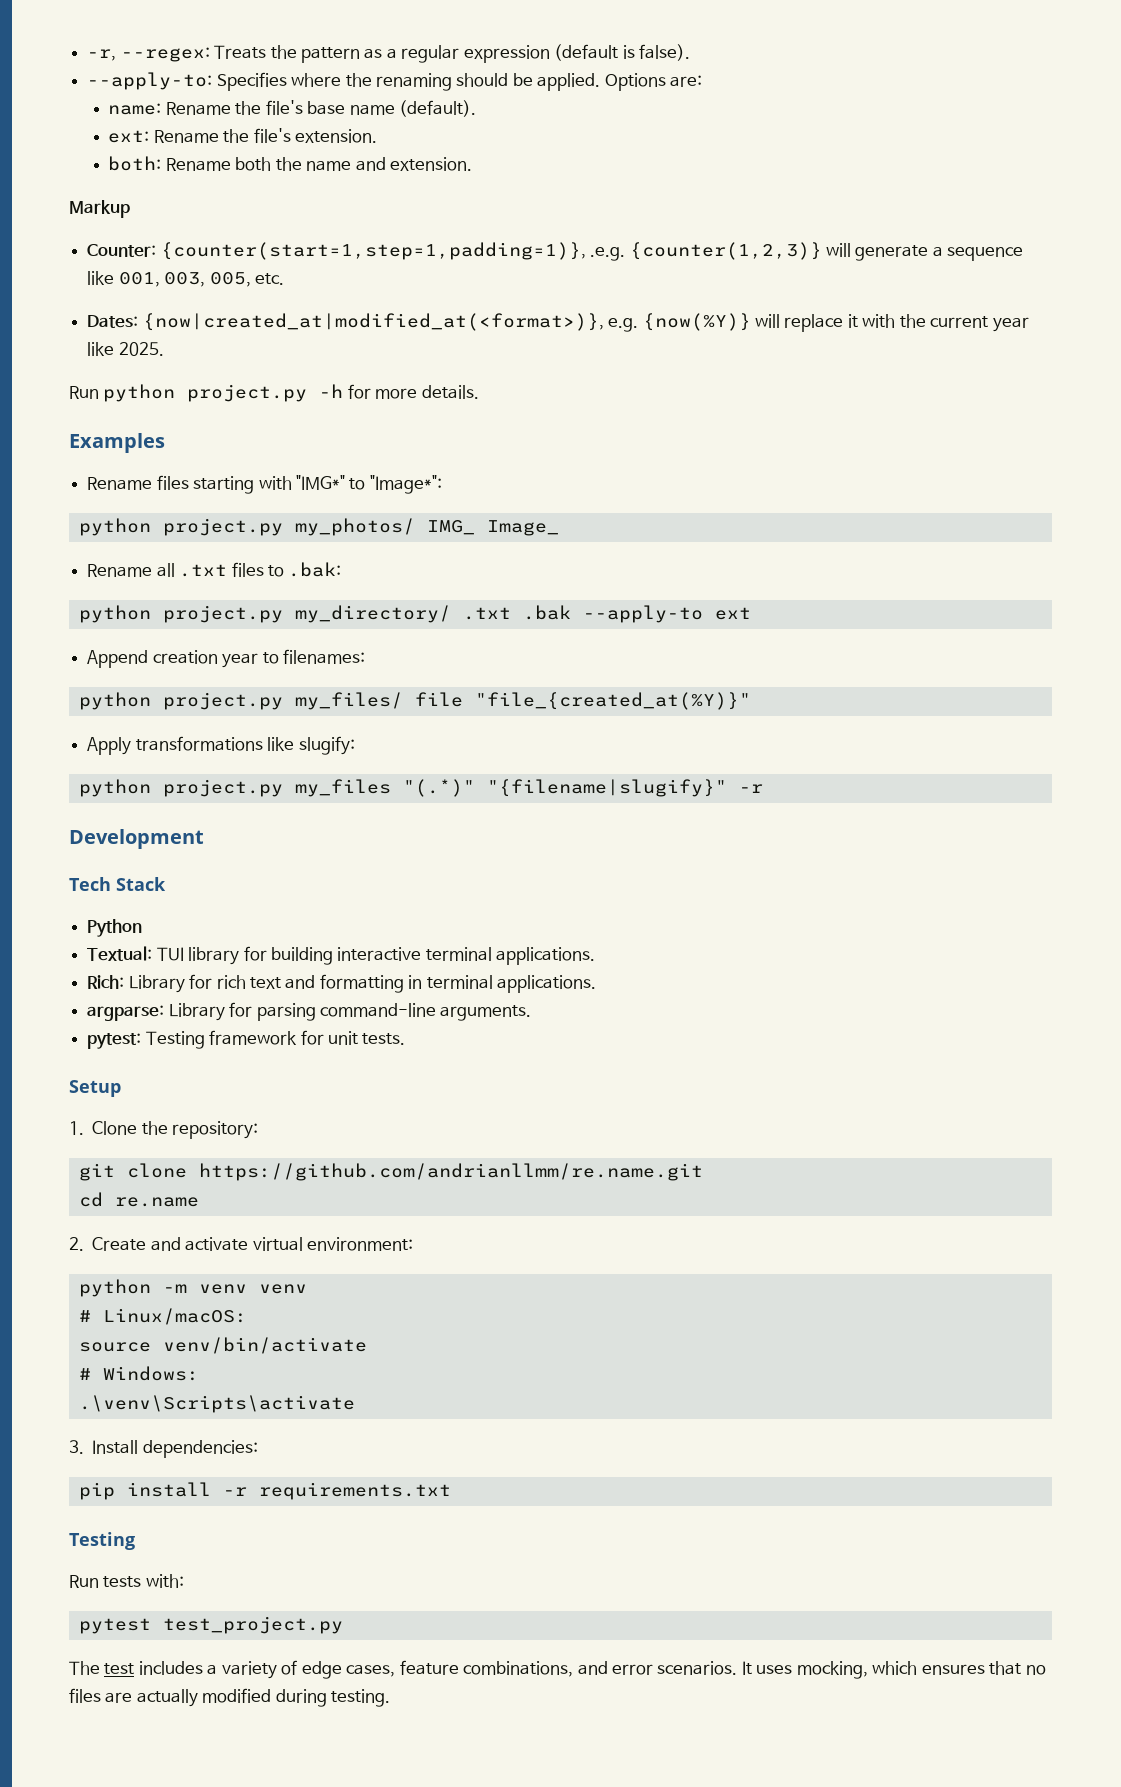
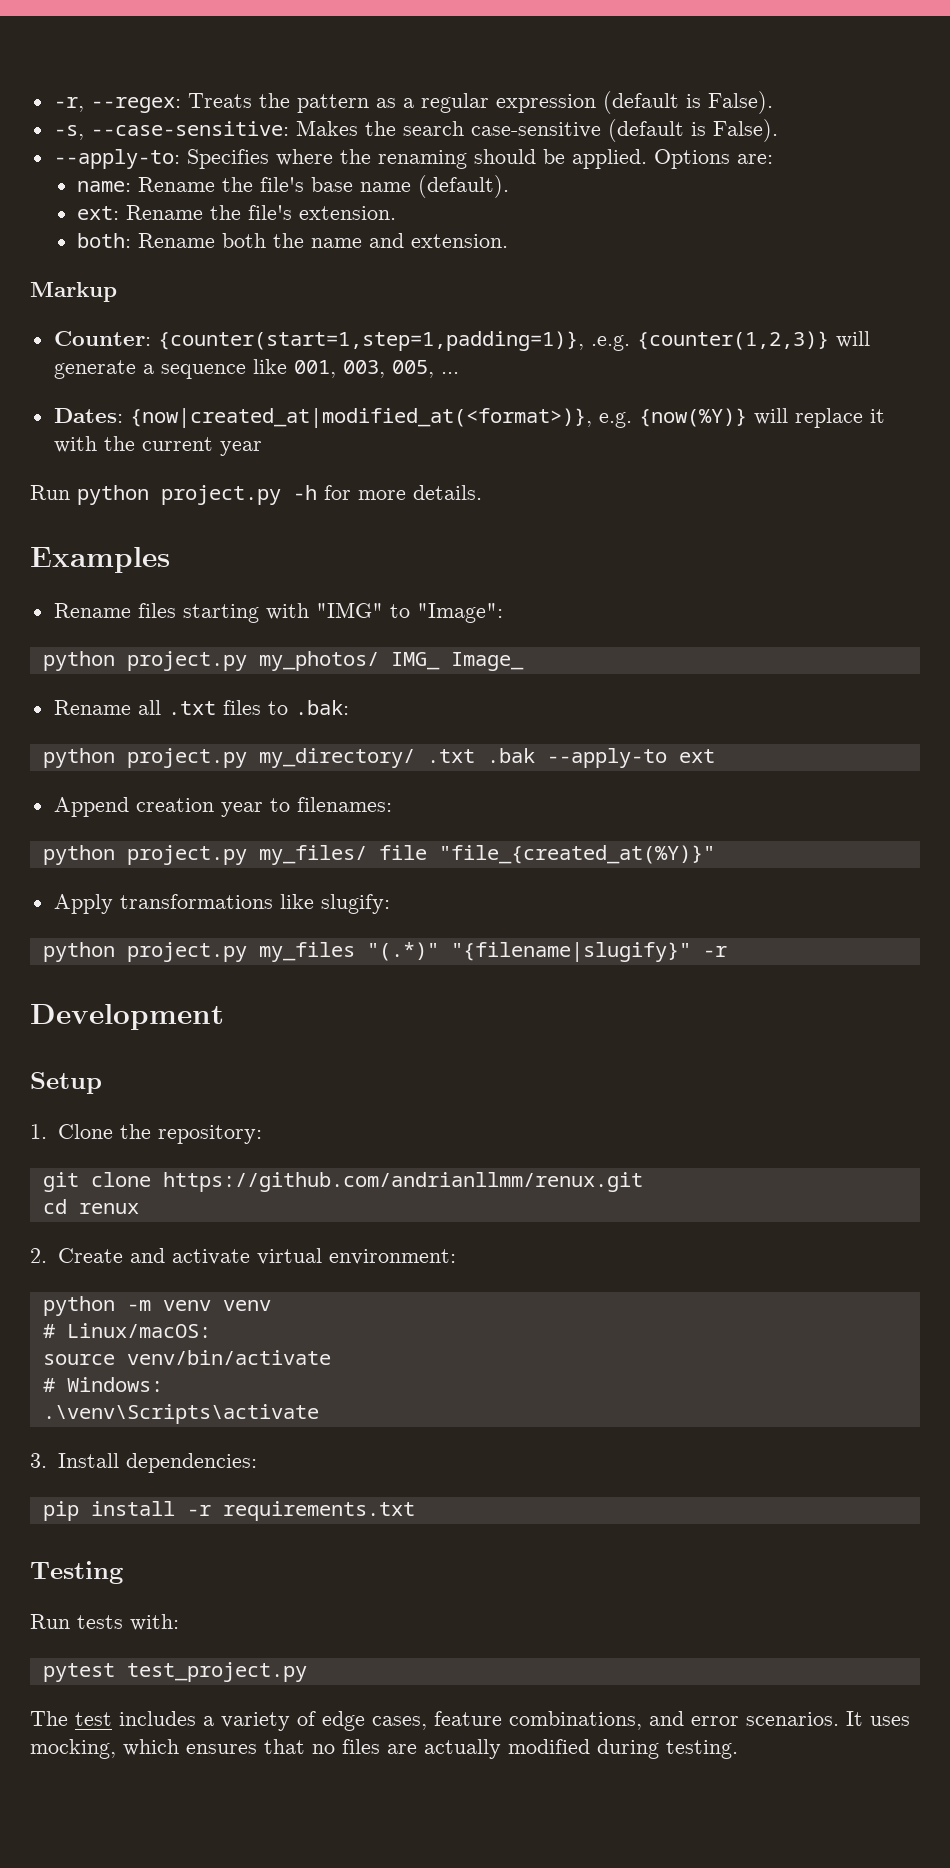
- -r, --regex: Treats the pattern as a regular expression (default is false).
+ -r, --regex: Treats the pattern as a regular expression (default is False).
+ -s, --case-sensitive: Makes the search case-sensitive (default is False).
- Counter: {counter(start=1,step=1,padding=1)}, .e.g. {counter(1,2,3)} will generate a sequence like 001, 003, 005, etc.
+ Counter: {counter(start=1,step=1,padding=1)}, .e.g. {counter(1,2,3)} will generate a sequence like 001, 003, 005, ...
- Dates: {now|created_at|modified_at(<format>)}, e.g. {now(%Y)} will replace it with the current year like 2025.
+ Dates: {now|created_at|modified_at(<format>)}, e.g. {now(%Y)} will replace it with the current year
- Rename files starting with "IMG*" to "Image*":
+ Rename files starting with "IMG" to "Image":
- Tech Stack
- Python
- Textual: TUI library for building interactive terminal applications.
- Rich: Library for rich text and formatting in terminal applications.
- argparse: Library for parsing command-line arguments.
- pytest: Testing framework for unit tests.
- git clone https://github.com/andrianllmm/re.name.git
+ git clone https://github.com/andrianllmm/renux.git
- cd re.name
+ cd renux

